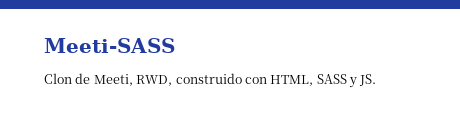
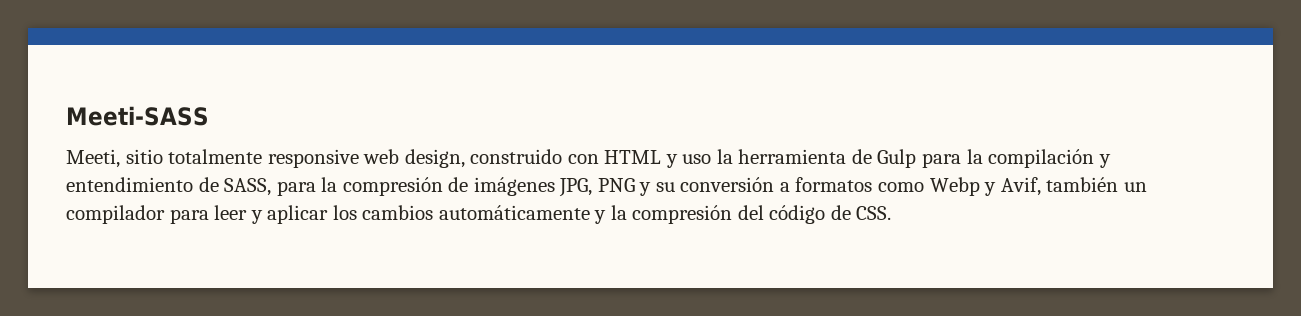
- Clon de Meeti, RWD, construido con HTML, SASS y JS.
+ Meeti, sitio totalmente responsive web design, construido con HTML y uso la herramienta de Gulp para la compilación y entendimiento de SASS, para la compresión de imágenes JPG, PNG y su conversión a formatos como Webp y Avif, también un compilador para leer y aplicar los cambios automáticamente y la compresión del código de CSS.

